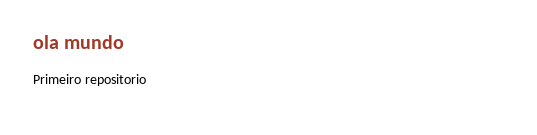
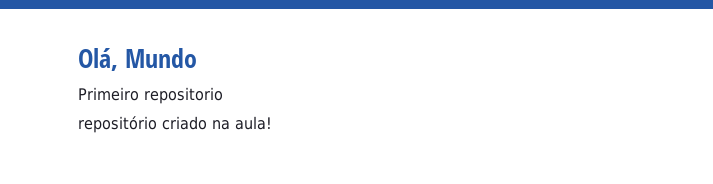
- ola mundo
+ Olá, Mundo
+ repositório criado na aula!

